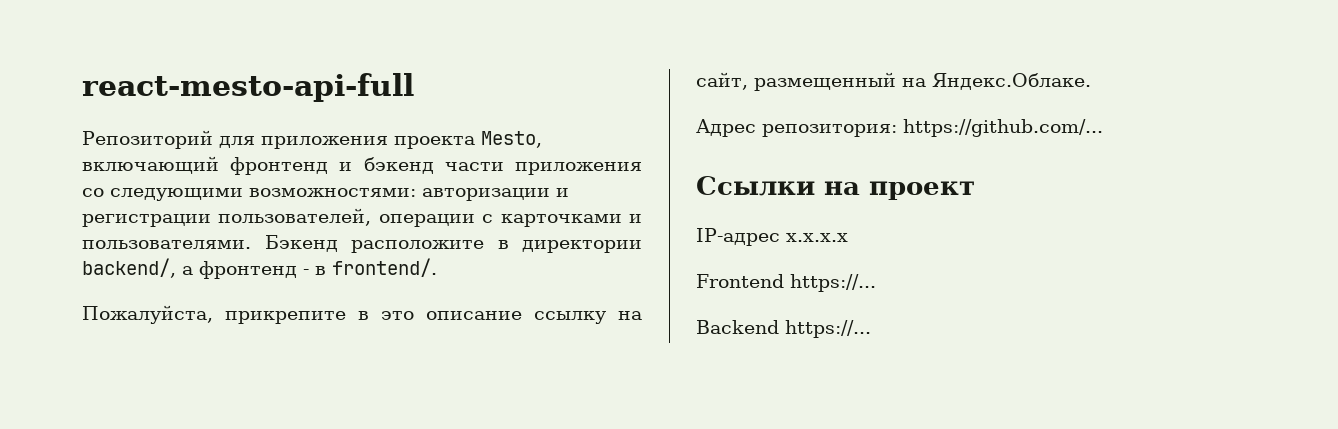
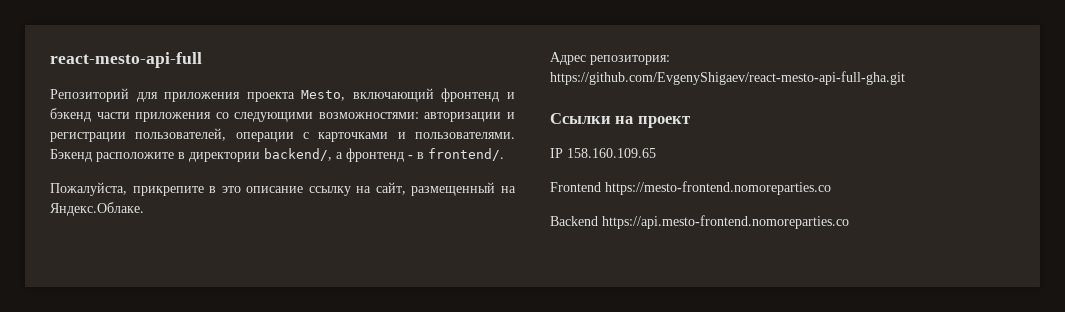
- Адрес репозитория: https://github.com/...
+ Адрес репозитория: https://github.com/EvgenyShigaev/react-mesto-api-full-gha.git
- IP-адрес x.x.x.x
+ IP 158.160.109.65
- Frontend https://...
+ Frontend https://mesto-frontend.nomoreparties.co
- Backend https://...
+ Backend https://api.mesto-frontend.nomoreparties.co

